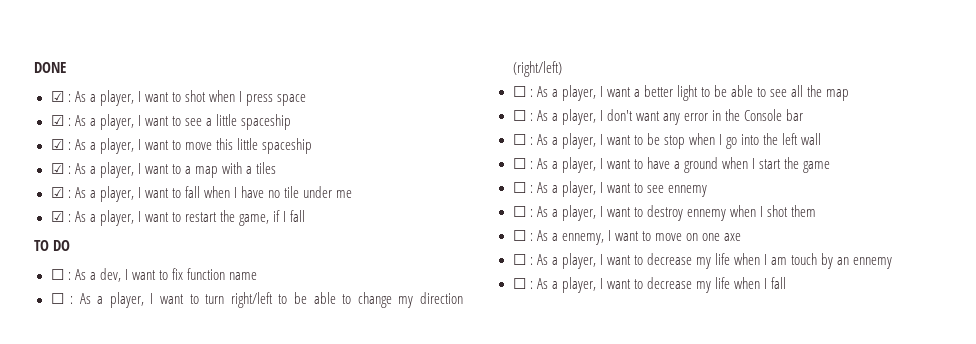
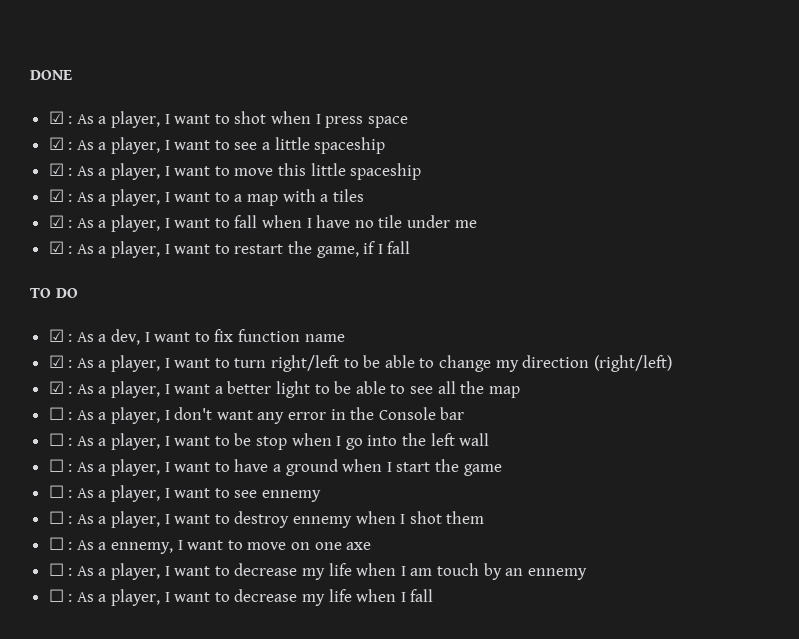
- ☐ : As a dev, I want to fix function name
+ ☑ : As a dev, I want to fix function name
- ☐ : As a player, I want to turn right/left to be able to change my direction (right/left)
+ ☑ : As a player, I want to turn right/left to be able to change my direction (right/left)
- ☐ : As a player, I want a better light to be able to see all the map
+ ☑ : As a player, I want a better light to be able to see all the map

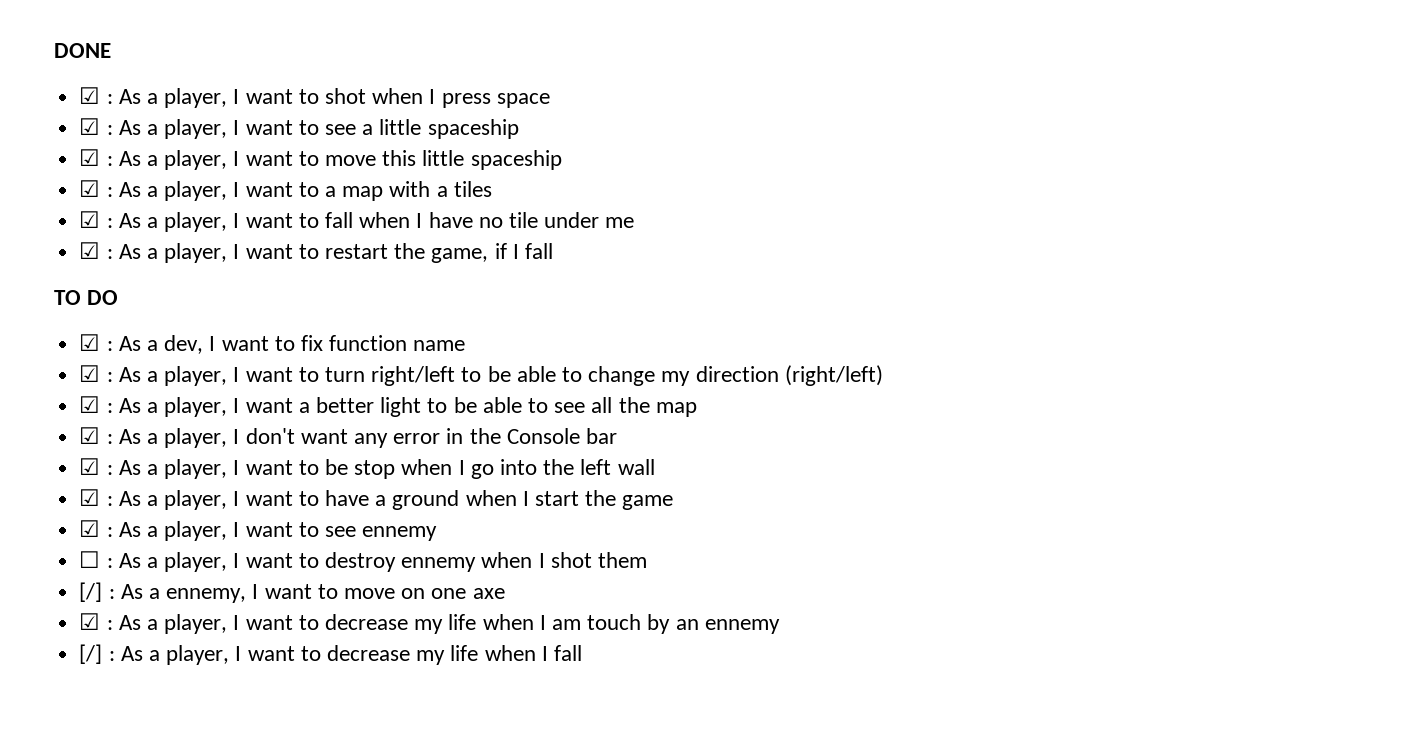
- ☐ : As a player, I don't want any error in the Console bar
+ ☑ : As a player, I don't want any error in the Console bar
- ☐ : As a player, I want to be stop when I go into the left wall
+ ☑ : As a player, I want to be stop when I go into the left wall
- ☐ : As a player, I want to have a ground when I start the game
+ ☑ : As a player, I want to have a ground when I start the game
- ☐ : As a player, I want to see ennemy
+ ☑ : As a player, I want to see ennemy
- ☐ : As a ennemy, I want to move on one axe
+ [/] : As a ennemy, I want to move on one axe
- ☐ : As a player, I want to decrease my life when I am touch by an ennemy
+ ☑ : As a player, I want to decrease my life when I am touch by an ennemy
- ☐ : As a player, I want to decrease my life when I fall
+ [/] : As a player, I want to decrease my life when I fall

